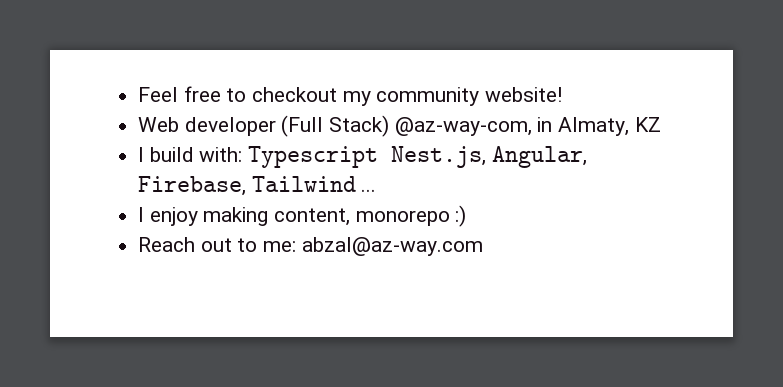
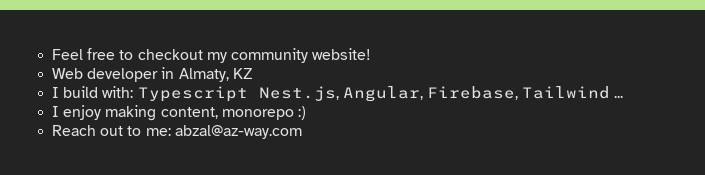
- Web developer (Full Stack) @az-way-com, in Almaty, KZ
+ Web developer in Almaty, KZ

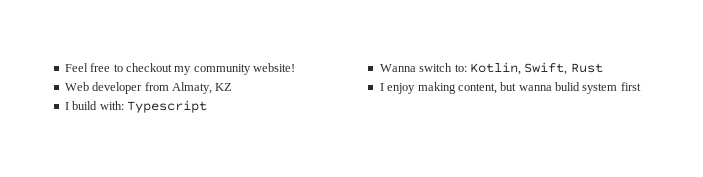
- Web developer in Almaty, KZ
+ Web developer from Almaty, KZ
- I build with: Typescript Nest.js, Angular, Firebase, Tailwind ...
- I enjoy making content, monorepo :)
- Reach out to me: abzal@az-way.com
+ I build with: Typescript
+ Wanna switch to: Kotlin, Swift, Rust
+ I enjoy making content, but wanna bulid system first

